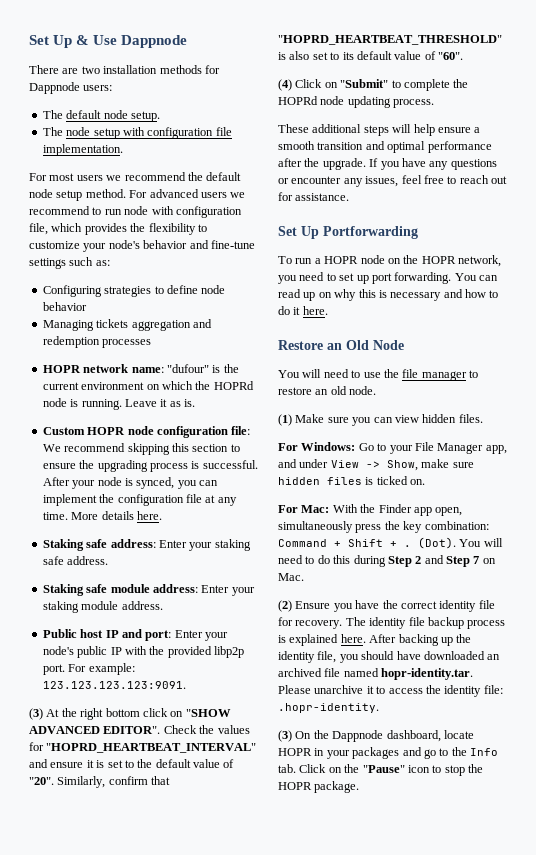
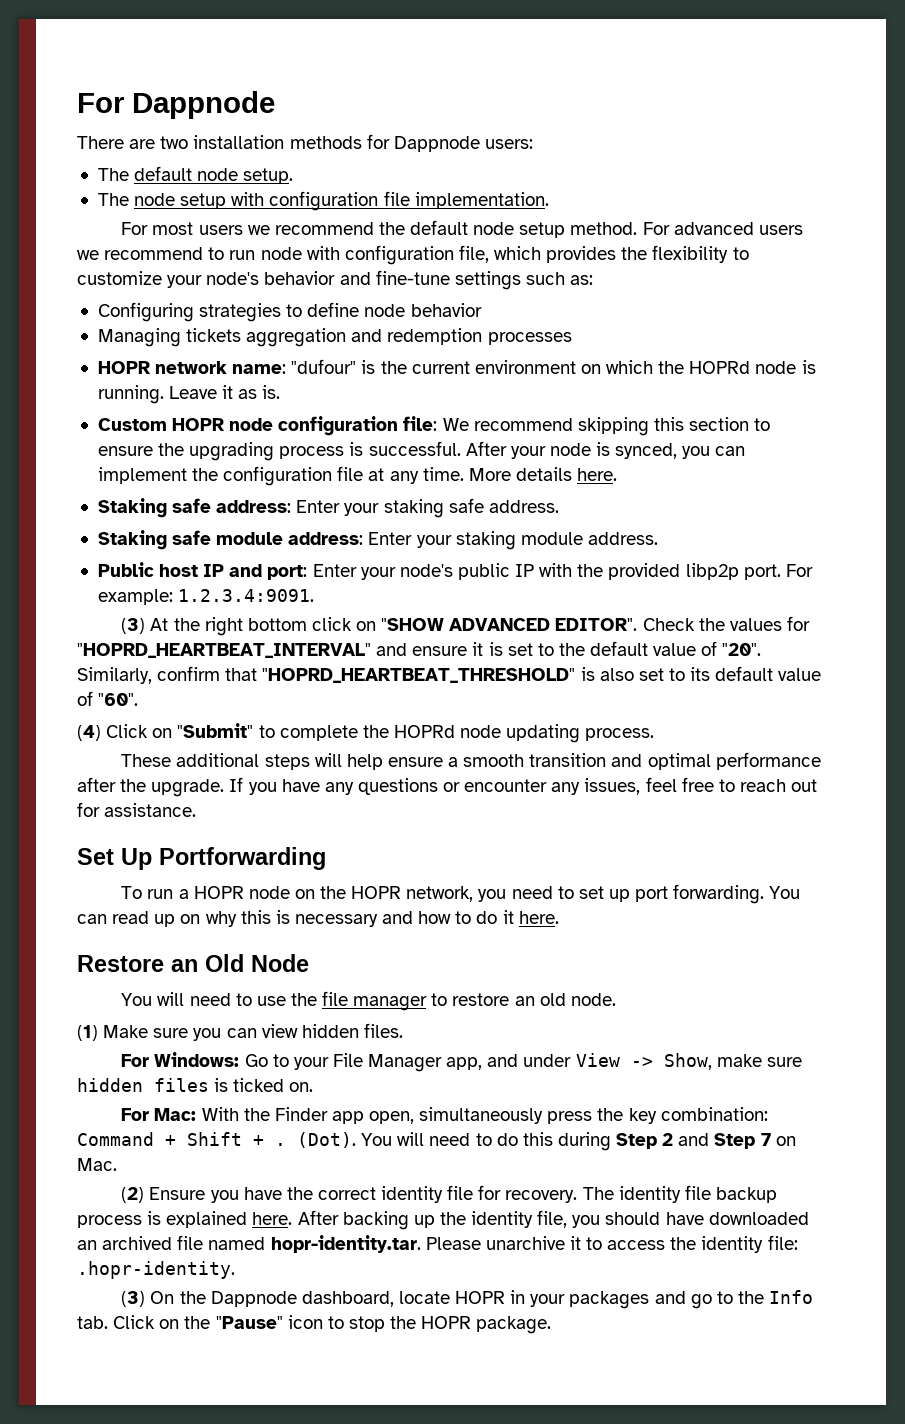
- Set Up & Use Dappnode
+ For Dappnode
- For example: 123.123.123.123:9091.
+ For example: 1.2.3.4:9091.

